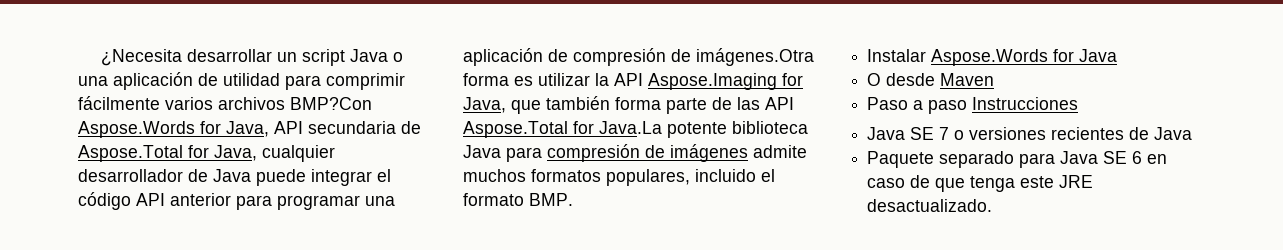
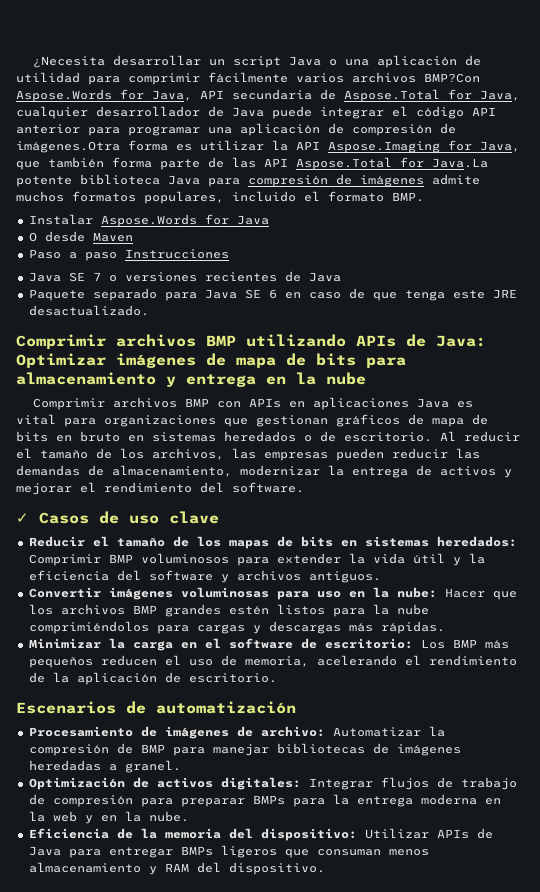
+ Comprimir archivos BMP utilizando APIs de Java: Optimizar imágenes de mapa de bits para almacenamiento y entrega en la nube
+ Comprimir archivos BMP con APIs en aplicaciones Java es vital para organizaciones que gestionan gráficos de mapa de bits en bruto en sistemas heredados o de escritorio. Al reducir el tamaño de los archivos, las empresas pueden reducir las demandas de almacenamiento, modernizar la entrega de activos y mejorar el rendimiento del software.
+ ✓ Casos de uso clave
+ Reducir el tamaño de los mapas de bits en sistemas heredados: Comprimir BMP voluminosos para extender la vida útil y la eficiencia del software y archivos antiguos.
+ Convertir imágenes voluminosas para uso en la nube: Hacer que los archivos BMP grandes estén listos para la nube comprimiéndolos para cargas y descargas más rápidas.
+ Minimizar la carga en el software de escritorio: Los BMP más pequeños reducen el uso de memoria, acelerando el rendimiento de la aplicación de escritorio.
+ Escenarios de automatización
+ Procesamiento de imágenes de archivo: Automatizar la compresión de BMP para manejar bibliotecas de imágenes heredadas a granel.
+ Optimización de activos digitales: Integrar flujos de trabajo de compresión para preparar BMPs para la entrega moderna en la web y en la nube.
+ Eficiencia de la memoria del dispositivo: Utilizar APIs de Java para entregar BMPs ligeros que consuman menos almacenamiento y RAM del dispositivo.

